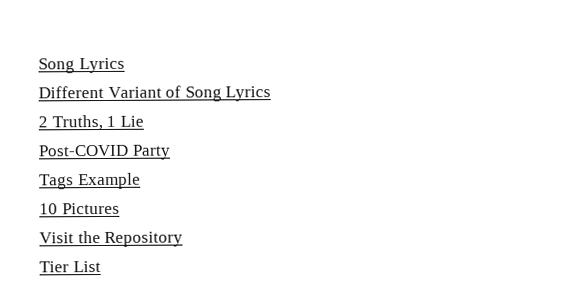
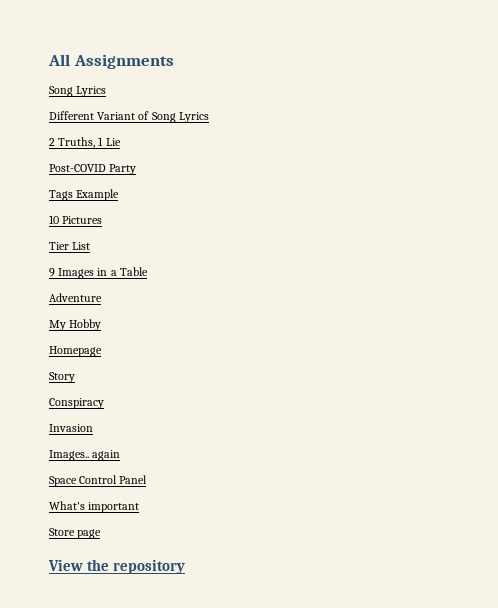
+ All Assignments
- Visit the Repository
+ 9 Images in a Table
+ Adventure
+ My Hobby
+ Homepage
+ Story
+ Conspiracy
+ Invasion
+ Images.. again
+ Space Control Panel
+ What's important
+ Store page
+ View the repository

